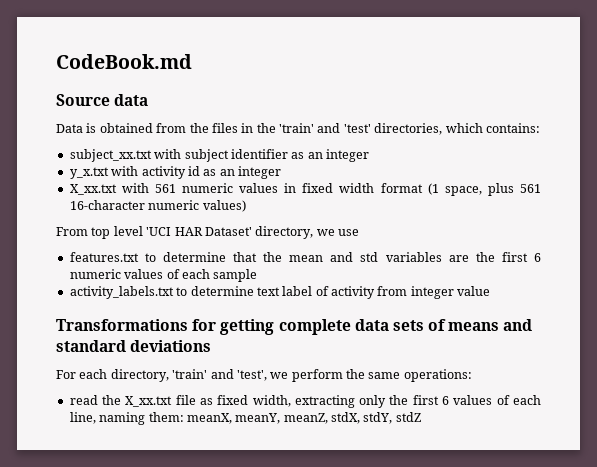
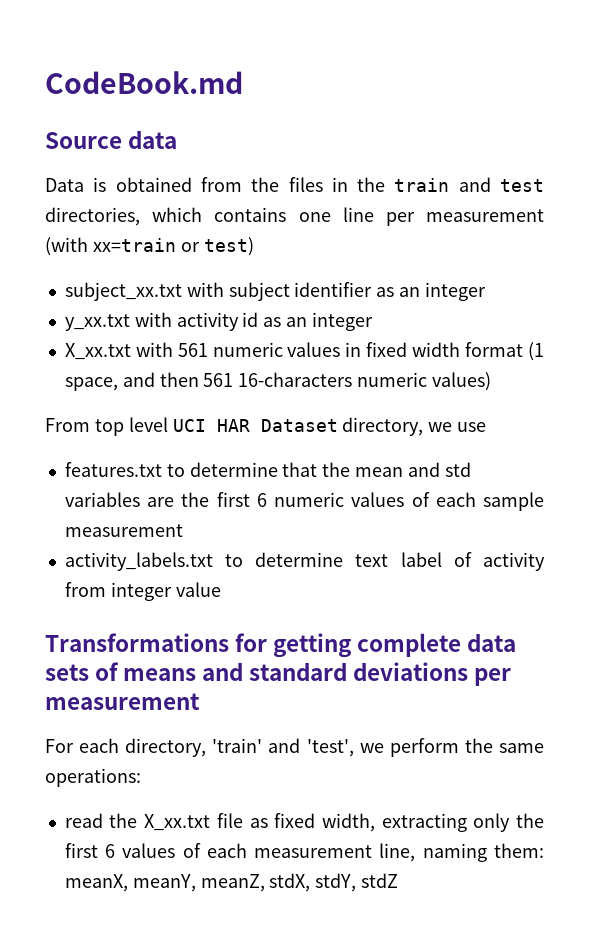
- Data is obtained from the files in the 'train' and 'test' directories, which contains:
+ Data is obtained from the files in the train and test directories, which contains one line per measurement (with xx=train or test)
- y_x.txt with activity id as an integer
+ y_xx.txt with activity id as an integer
- X_xx.txt with 561 numeric values in fixed width format (1 space, plus 561 16-character numeric values)
+ X_xx.txt with 561 numeric values in fixed width format (1 space, and then 561 16-characters numeric values)
- From top level 'UCI HAR Dataset' directory, we use
+ From top level UCI HAR Dataset directory, we use
- features.txt to determine that the mean and std variables are the first 6 numeric values of each sample
+ features.txt to determine that the mean and std variables are the first 6 numeric values of each sample measurement
- Transformations for getting complete data sets of means and standard deviations
+ Transformations for getting complete data sets of means and standard deviations per measurement
- read the X_xx.txt file as fixed width, extracting only the first 6 values of each line, naming them: meanX, meanY, meanZ, stdX, stdY, stdZ
+ read the X_xx.txt file as fixed width, extracting only the first 6 values of each measurement line, naming them: meanX, meanY, meanZ, stdX, stdY, stdZ

